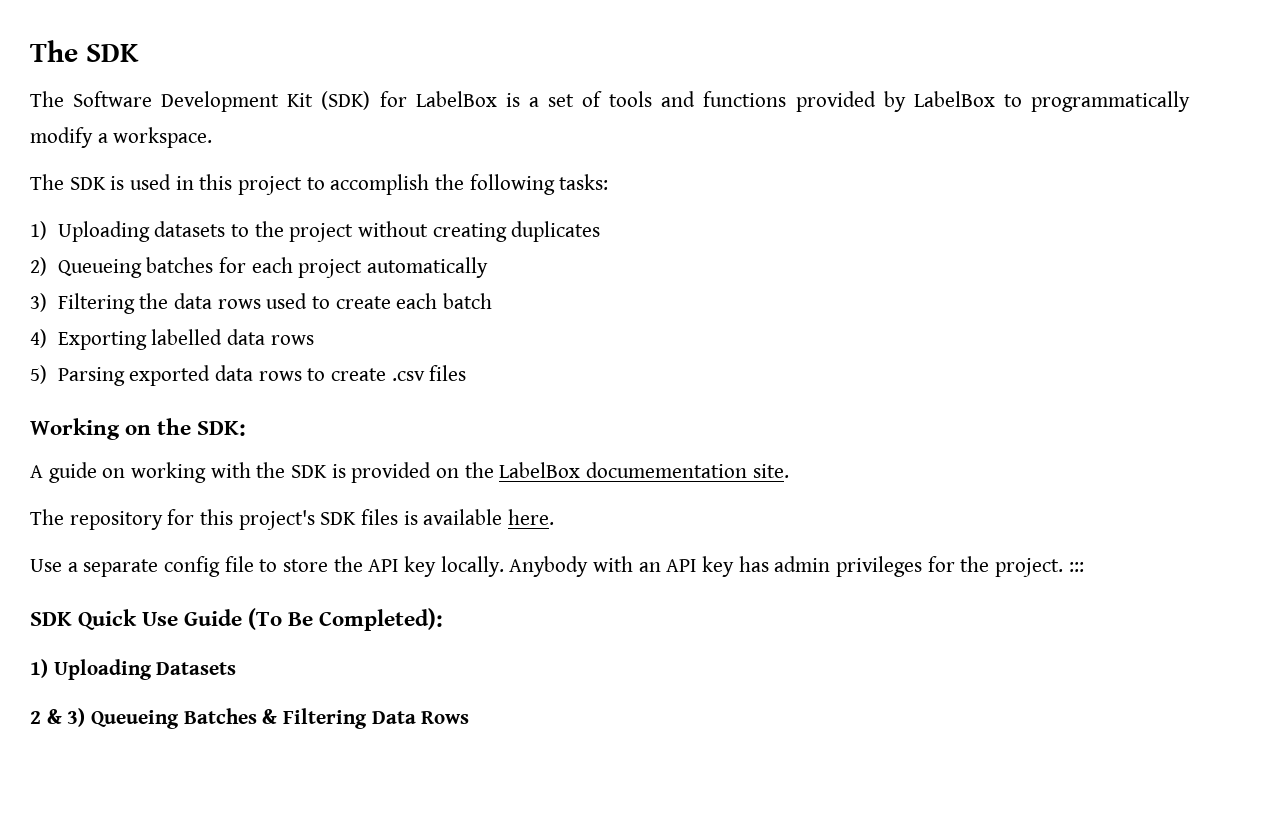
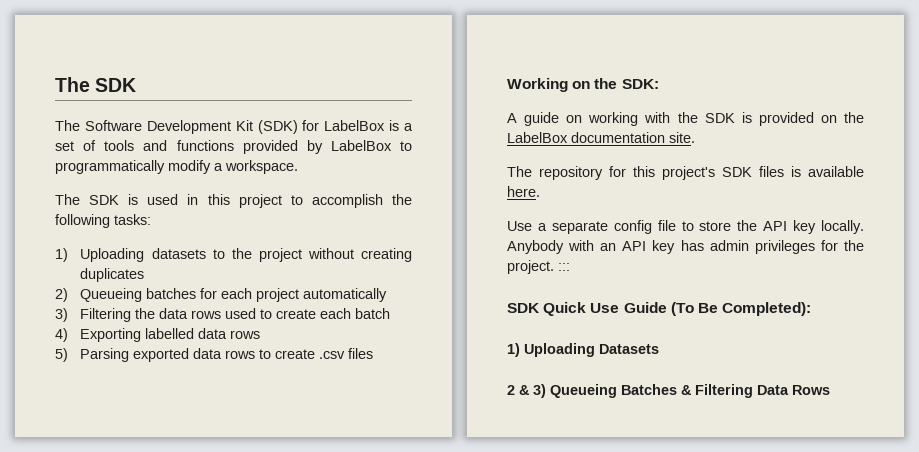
- A guide on working with the SDK is provided on the LabelBox documementation site.
+ A guide on working with the SDK is provided on the LabelBox documentation site.

